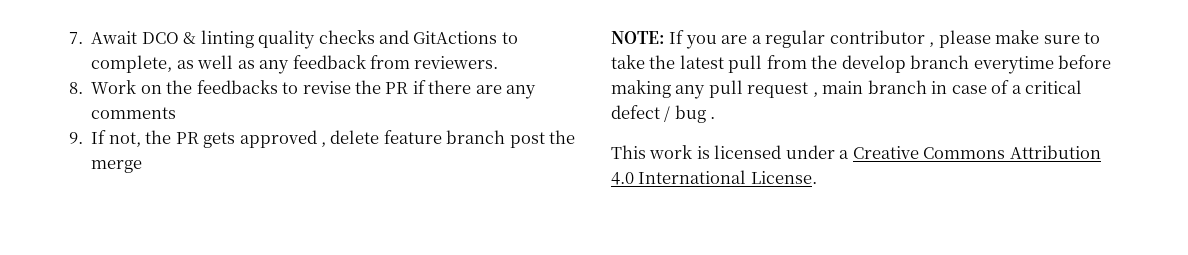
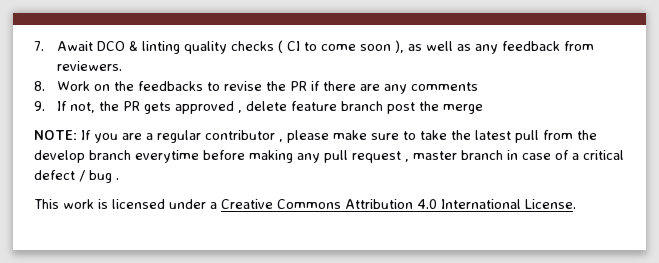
- 7. Await DCO & linting quality checks and GitActions to complete, as well as any feedback from reviewers.
+ 7. Await DCO & linting quality checks ( CI to come soon ), as well as any feedback from reviewers.
- NOTE: If you are a regular contributor , please make sure to take the latest pull from the develop branch everytime before making any pull request , main branch in case of a critical defect / bug .
+ NOTE: If you are a regular contributor , please make sure to take the latest pull from the develop branch everytime before making any pull request , master branch in case of a critical defect / bug .

